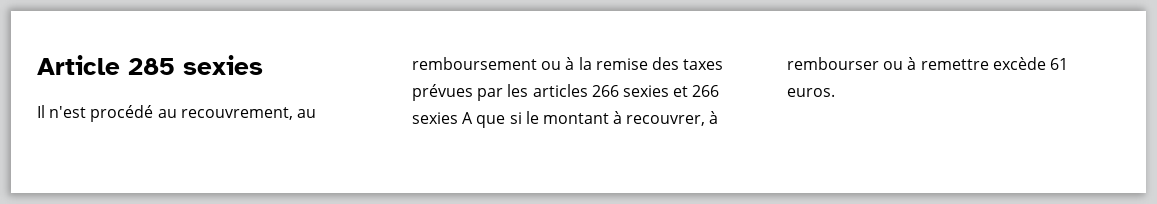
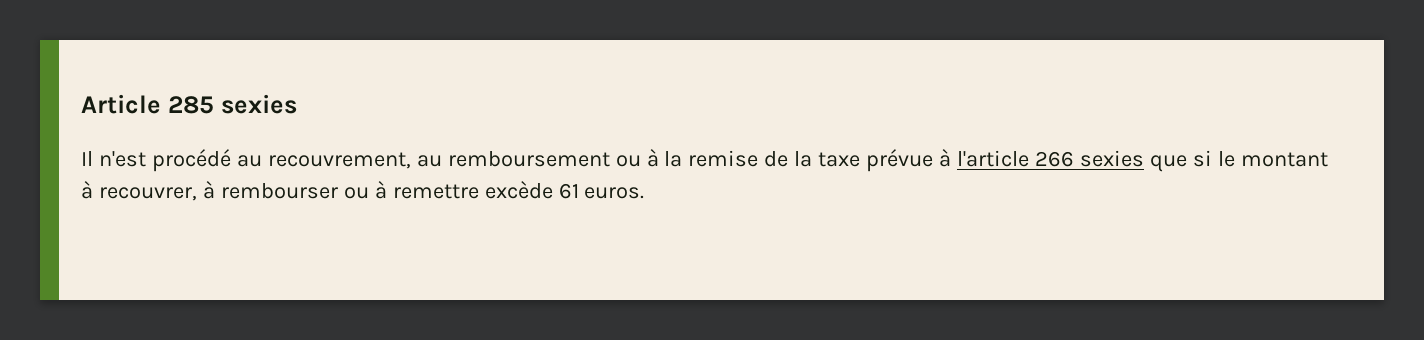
- Il n'est procédé au recouvrement, au remboursement ou à la remise des taxes prévues par les articles 266 sexies et 266 sexies A que si le montant à recouvrer, à rembourser ou à remettre excède 61 euros.
+ Il n'est procédé au recouvrement, au remboursement ou à la remise de la taxe prévue à l'article 266 sexies que si le montant à recouvrer, à rembourser ou à remettre excède 61 euros.

